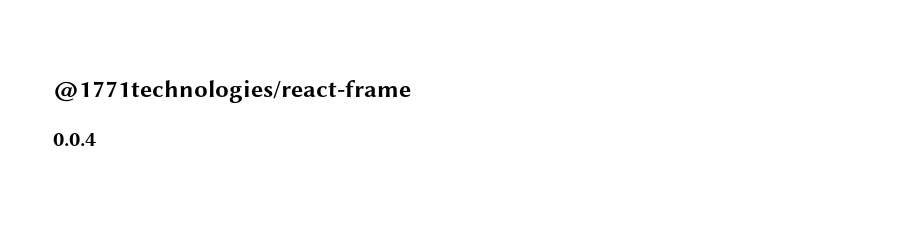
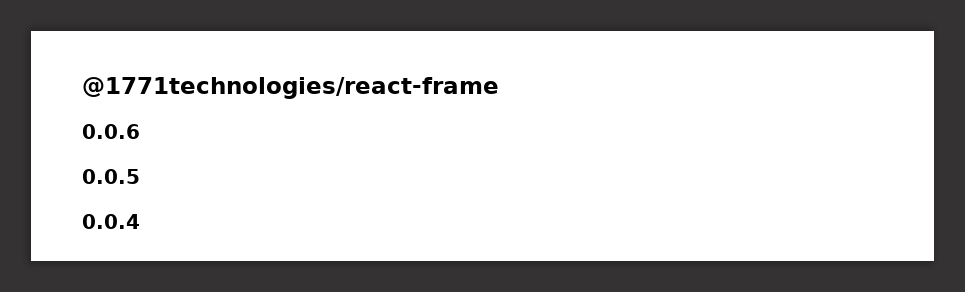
+ 0.0.6
+ 0.0.5

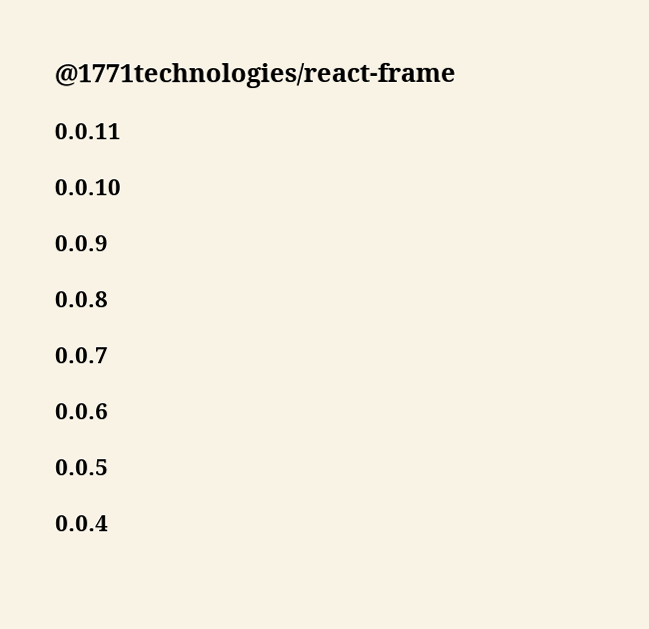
+ 0.0.11
+ 0.0.10
+ 0.0.9
+ 0.0.8
+ 0.0.7

